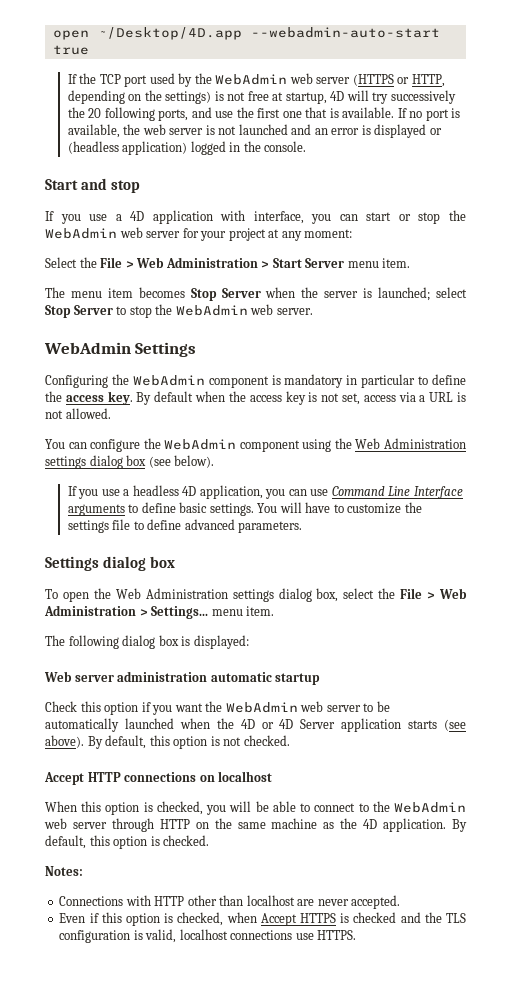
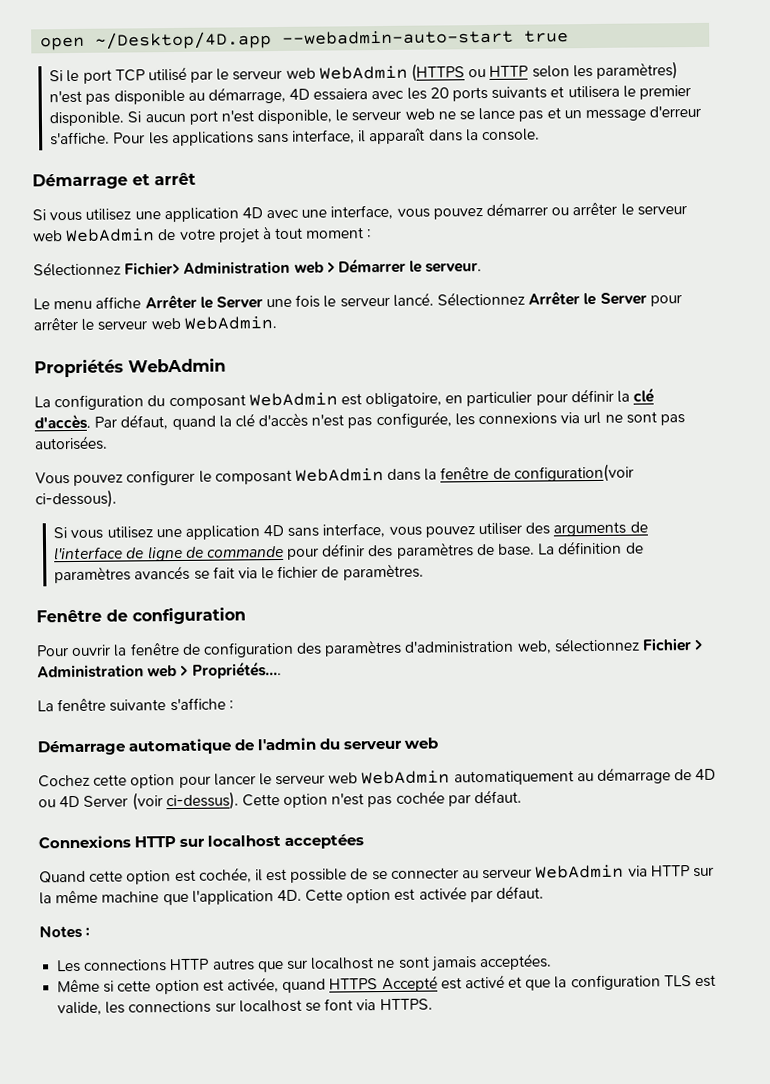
- If the TCP port used by the WebAdmin web server (HTTPS or HTTP, depending on the settings) is not free at startup, 4D will try successively the 20 following ports, and use the first one that is available. If no port is available, the web server is not launched and an error is displayed or (headless application) logged in the console.
- Start and stop
- If you use a 4D application with interface, you can start or stop the WebAdmin web server for your project at any moment:
- Select the File > Web Administration > Start Server menu item.
- The menu item becomes Stop Server when the server is launched; select Stop Server to stop the WebAdmin web server.
- WebAdmin Settings
- Configuring the WebAdmin component is mandatory in particular to define the access key. By default when the access key is not set, access via a URL is not allowed.
- You can configure the WebAdmin component using the Web Administration settings dialog box (see below).
- If you use a headless 4D application, you can use Command Line Interface arguments to define basic settings. You will have to customize the settings file to define advanced parameters.
- Settings dialog box
- To open the Web Administration settings dialog box, select the File > Web Administration > Settings... menu item.
- The following dialog box is displayed:
- Web server administration automatic startup
- Check this option if you want the WebAdmin web server to be automatically launched when the 4D or 4D Server application starts (see above). By default, this option is not checked.
- Accept HTTP connections on localhost
- When this option is checked, you will be able to connect to the WebAdmin web server through HTTP on the same machine as the 4D application. By default, this option is checked.
- Notes:
- Connections with HTTP other than localhost are never accepted.
- Even if this option is checked, when Accept HTTPS is checked and the TLS configuration is valid, localhost connections use HTTPS.
+ Si le port TCP utilisé par le serveur web WebAdmin (HTTPS ou HTTP selon les paramètres) n'est pas disponible au démarrage, 4D essaiera avec les 20 ports suivants et utilisera le premier disponible. Si aucun port n'est disponible, le serveur web ne se lance pas et un message d'erreur s'affiche. Pour les applications sans interface, il apparaît dans la console.
+ Démarrage et arrêt
+ Si vous utilisez une application 4D avec une interface, vous pouvez démarrer ou arrêter le serveur web WebAdmin de votre projet à tout moment :
+ Sélectionnez Fichier> Administration web > Démarrer le serveur.
+ Le menu affiche Arrêter le Server une fois le serveur lancé. Sélectionnez Arrêter le Server pour arrêter le serveur web WebAdmin.
+ Propriétés WebAdmin
+ La configuration du composant WebAdmin est obligatoire, en particulier pour définir la clé d'accès. Par défaut, quand la clé d'accès n'est pas configurée, les connexions via url ne sont pas autorisées.
+ Vous pouvez configurer le composant WebAdmin dans la fenêtre de configuration(voir ci-dessous).
+ Si vous utilisez une application 4D sans interface, vous pouvez utiliser des arguments de l'interface de ligne de commande pour définir des paramètres de base. La définition de paramètres avancés se fait via le fichier de paramètres.
+ Fenêtre de configuration
+ Pour ouvrir la fenêtre de configuration des paramètres d'administration web, sélectionnez Fichier > Administration web > Propriétés....
+ La fenêtre suivante s'affiche :
+ Démarrage automatique de l'admin du serveur web
+ Cochez cette option pour lancer le serveur web WebAdmin automatiquement au démarrage de 4D ou 4D Server (voir ci-dessus). Cette option n'est pas cochée par défaut.
+ Connexions HTTP sur localhost acceptées
+ Quand cette option est cochée, il est possible de se connecter au serveur WebAdmin via HTTP sur la même machine que l'application 4D. Cette option est activée par défaut.
+ Notes :
+ Les connections HTTP autres que sur localhost ne sont jamais acceptées.
+ Même si cette option est activée, quand HTTPS Accepté est activé et que la configuration TLS est valide, les connections sur localhost se font via HTTPS.

